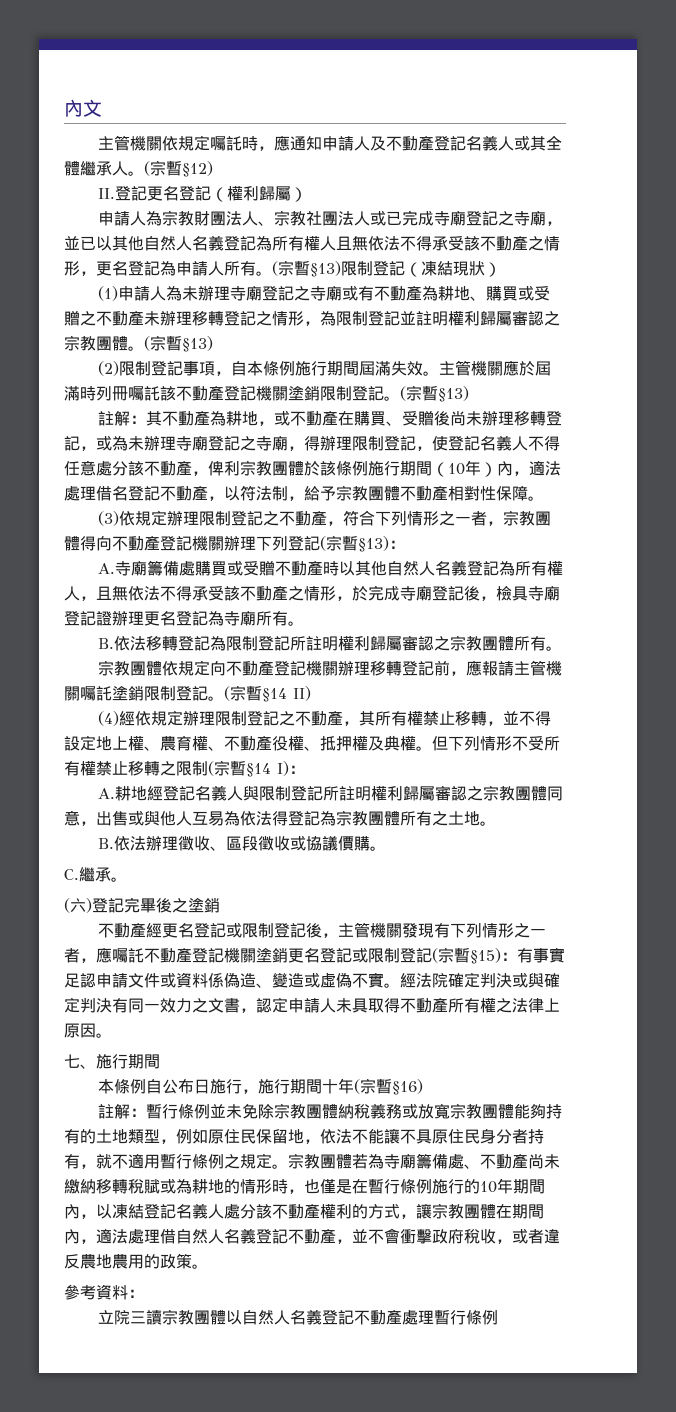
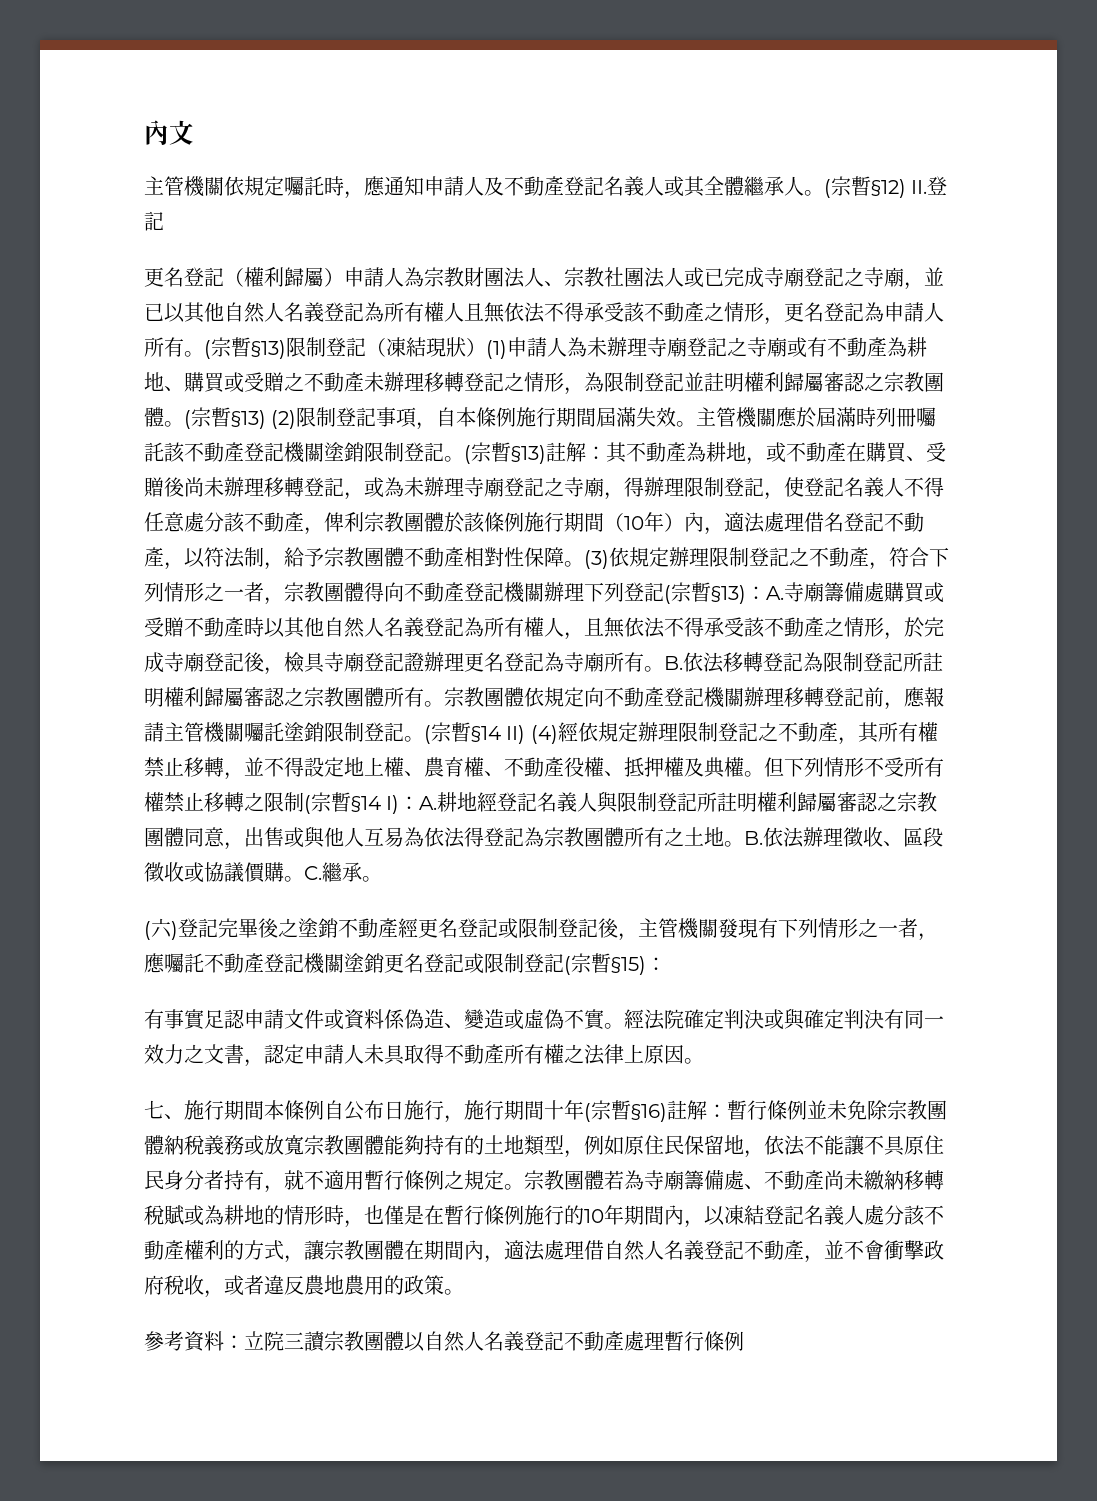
- (宗暫§12)
- II.登記更名登記（權利歸屬）
- 申請人為宗教財團法人、宗教社團法人或已完成寺廟登記之寺廟，並已以其他自然人名義登記為所有權人且無依法不得承受該不動產之情形，更名登記為申請人所有。
+ (宗暫§12) II.登記
+ 更名登記（權利歸屬）申請人為宗教財團法人、宗教社團法人或已完成寺廟登記之寺廟，並已以其他自然人名義登記為所有權人且無依法不得承受該不動產之情形，更名登記為申請人所有。
- (宗暫§13)限制登記（凍結現狀）
- (1)申請人為未辦理寺廟登記之寺廟或有不動產為耕地、購買或受贈之不動產未辦理移轉登記之情形，為限制登記並註明權利歸屬審認之宗教團體。(宗暫§13)
- (2)限制登記事項，自本條例施行期間屆滿失效。
+ (宗暫§13)限制登記（凍結現狀）(1)申請人為未辦理寺廟登記之寺廟或有不動產為耕地、購買或受贈之不動產未辦理移轉登記之情形，為限制登記並註明權利歸屬審認之宗教團體。(宗暫§13) (2)限制登記事項，自本條例施行期間屆滿失效。
- 主管機關應於屆滿時列冊囑託該不動產登記機關塗銷限制登記。(宗暫§13)
- 註解：
+ 主管機關應於屆滿時列冊囑託該不動產登記機關塗銷限制登記。(宗暫§13)註解：
- 其不動產為耕地，或不動產在購買、受贈後尚未辦理移轉登記，或為未辦理寺廟登記之寺廟，得辦理限制登記，使登記名義人不得任意處分該不動產，俾利宗教團體於該條例施行期間（10年）內，適法處理借名登記不動產，以符法制，給予宗教團體不動產相對性保障。
- (3)依規定辦理限制登記之不動產，符合下列情形之一者，宗教團體得向不動產登記機關辦理下列登記(宗暫§13)：
- A.寺廟籌備處購買或受贈不動產時以其他自然人名義登記為所有權人，且無依法不得承受該不動產之情形，於完成寺廟登記後，檢具寺廟登記證辦理更名登記為寺廟所有。
- B.依法移轉登記為限制登記所註明權利歸屬審認之宗教團體所有。
- 宗教團體依規定向不動產登記機關辦理移轉登記前，應報請主管機關囑託塗銷限制登記。
+ 其不動產為耕地，或不動產在購買、受贈後尚未辦理移轉登記，或為未辦理寺廟登記之寺廟，得辦理限制登記，使登記名義人不得任意處分該不動產，俾利宗教團體於該條例施行期間（10年）內，適法處理借名登記不動產，以符法制，給予宗教團體不動產相對性保障。(3)依規定辦理限制登記之不動產，符合下列情形之一者，宗教團體得向不動產登記機關辦理下列登記(宗暫§13)：A.寺廟籌備處購買或受贈不動產時以其他自然人名義登記為所有權人，且無依法不得承受該不動產之情形，於完成寺廟登記後，檢具寺廟登記證辦理更名登記為寺廟所有。B.依法移轉登記為限制登記所註明權利歸屬審認之宗教團體所有。宗教團體依規定向不動產登記機關辦理移轉登記前，應報請主管機關囑託塗銷限制登記。
- (宗暫§14 II)
- (4)經依規定辦理限制登記之不動產，其所有權禁止移轉，並不得設定地上權、農育權、不動產役權、抵押權及典權。
+ (宗暫§14 II) (4)經依規定辦理限制登記之不動產，其所有權禁止移轉，並不得設定地上權、農育權、不動產役權、抵押權及典權。
- 但下列情形不受所有權禁止移轉之限制(宗暫§14 I)：
- A.耕地經登記名義人與限制登記所註明權利歸屬審認之宗教團體同意，出售或與他人互易為依法得登記為宗教團體所有之土地。
- B.依法辦理徵收、區段徵收或協議價購。
- C.繼承。
+ 但下列情形不受所有權禁止移轉之限制(宗暫§14 I)：A.耕地經登記名義人與限制登記所註明權利歸屬審認之宗教團體同意，出售或與他人互易為依法得登記為宗教團體所有之土地。B.依法辦理徵收、區段徵收或協議價購。C.繼承。
- (六)登記完畢後之塗銷
- 不動產經更名登記或限制登記後，主管機關發現有下列情形之一者，應囑託不動產登記機關塗銷更名登記或限制登記(宗暫§15)：有事實足認申請文件或資料係偽造、變造或虛偽不實。
+ (六)登記完畢後之塗銷不動產經更名登記或限制登記後，主管機關發現有下列情形之一者，應囑託不動產登記機關塗銷更名登記或限制登記(宗暫§15)：
+ 有事實足認申請文件或資料係偽造、變造或虛偽不實。
- 七、施行期間
- 本條例自公布日施行，施行期間十年(宗暫§16)
- 註解：暫行條例並未免除宗教團體納稅義務或放寬宗教團體能夠持有的土地類型，例如原住民保留地，依法不能讓不具原住民身分者持有，就不適用暫行條例之規定。
+ 七、施行期間本條例自公布日施行，施行期間十年(宗暫§16)註解：暫行條例並未免除宗教團體納稅義務或放寬宗教團體能夠持有的土地類型，例如原住民保留地，依法不能讓不具原住民身分者持有，就不適用暫行條例之規定。
- 參考資料：
- 立院三讀宗教團體以自然人名義登記不動產處理暫行條例
+ 參考資料：立院三讀宗教團體以自然人名義登記不動產處理暫行條例

